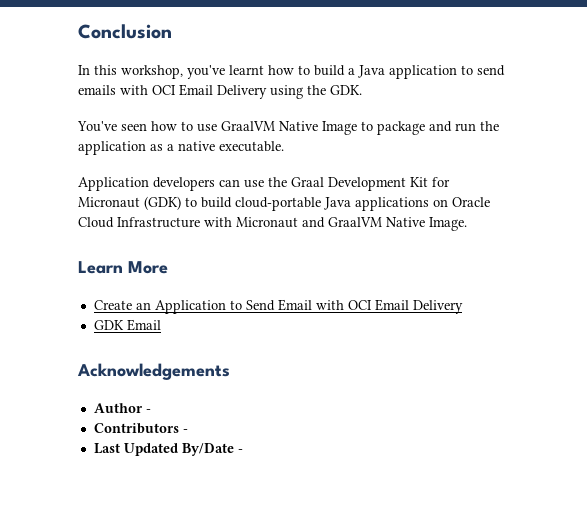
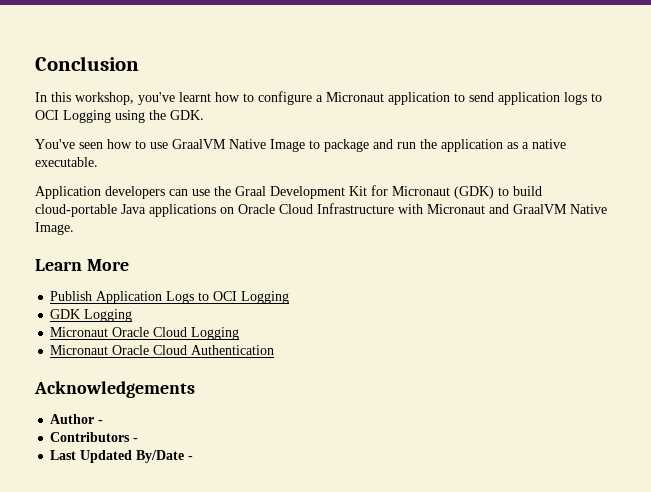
- In this workshop, you've learnt how to build a Java application to send emails with OCI Email Delivery using the GDK.
+ In this workshop, you've learnt how to configure a Micronaut application to send application logs to OCI Logging using the GDK.
- Create an Application to Send Email with OCI Email Delivery
- GDK Email
+ Publish Application Logs to OCI Logging
+ GDK Logging
+ Micronaut Oracle Cloud Logging
+ Micronaut Oracle Cloud Authentication

